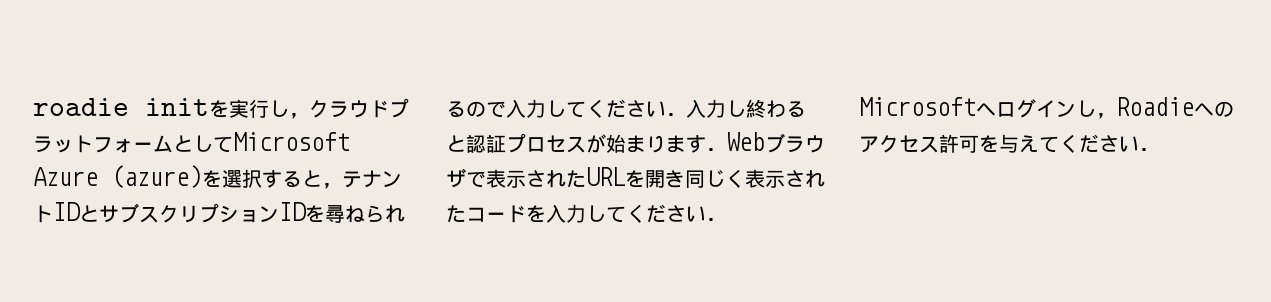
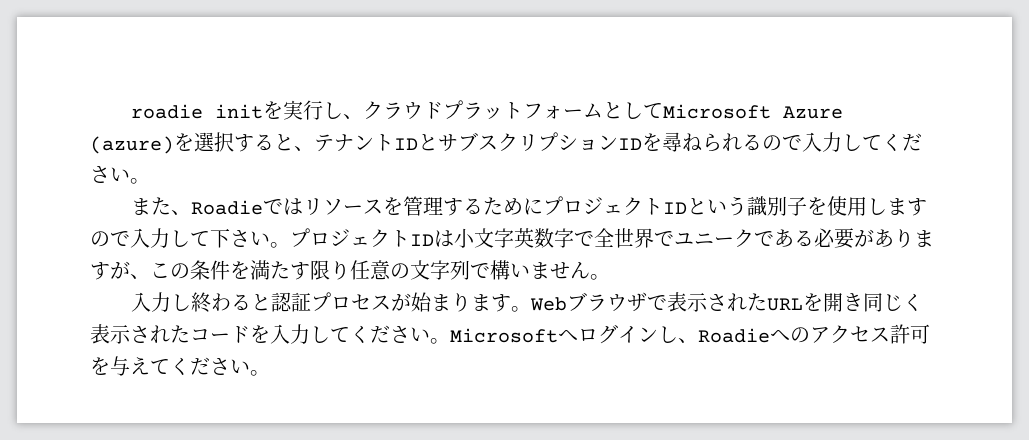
- roadie initを実行し，クラウドプラットフォームとしてMicrosoft Azure (azure)を選択すると，テナントIDとサブスクリプションIDを尋ねられるので入力してください．入力し終わると認証プロセスが始まります．Webブラウザで表示されたURLを開き同じく表示されたコードを入力してください．Microsoftへログインし，Roadieへのアクセス許可を与えてください．
+ roadie initを実行し、クラウドプラットフォームとしてMicrosoft Azure (azure)を選択すると、テナントIDとサブスクリプションIDを尋ねられるので入力してください。
+ また、Roadieではリソースを管理するためにプロジェクトIDという識別子を使用しますので入力して下さい。プロジェクトIDは小文字英数字で全世界でユニークである必要がありますが、この条件を満たす限り任意の文字列で構いません。
+ 入力し終わると認証プロセスが始まります。Webブラウザで表示されたURLを開き同じく表示されたコードを入力してください。Microsoftへログインし、Roadieへのアクセス許可を与えてください。

